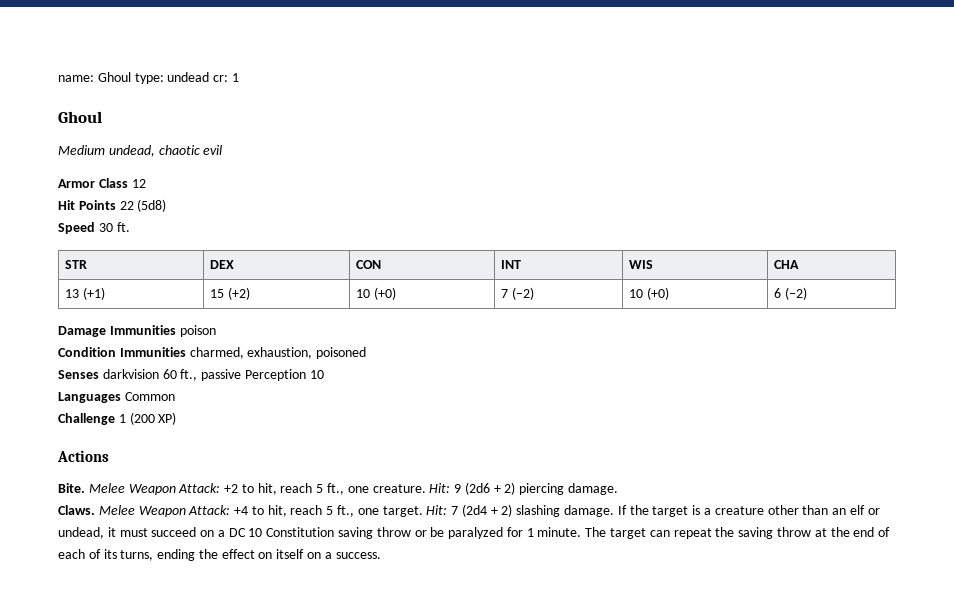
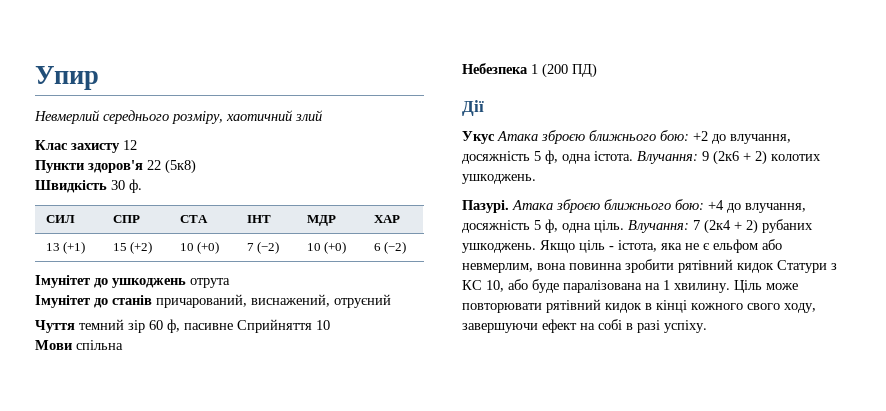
- name: Ghoul type: undead cr: 1
- Ghoul
- Medium undead, chaotic evil
- Armor Class 12
- Hit Points 22 (5d8)
- Speed 30 ft.
- STR | DEX | CON | INT | WIS | CHA
+ Упир
+ Невмерлий середнього розміру, хаотичний злий
+ Клас захисту 12
+ Пункти здоров'я 22 (5к8)
+ Швидкість 30 ф.
+ СИЛ | СПР | СТА | ІНТ | МДР | ХАР
- Damage Immunities poison
- Condition Immunities charmed, exhaustion, poisoned
- Senses darkvision 60 ft., passive Perception 10
- Languages Common
- Challenge 1 (200 XP)
- Actions
- Bite. Melee Weapon Attack: +2 to hit, reach 5 ft., one creature. Hit: 9 (2d6 + 2) piercing damage.
- Claws. Melee Weapon Attack: +4 to hit, reach 5 ft., one target. Hit: 7 (2d4 + 2) slashing damage. If the target is a creature other than an elf or undead, it must succeed on a DC 10 Constitution saving throw or be paralyzed for 1 minute. The target can repeat the saving throw at the end of each of its turns, ending the effect on itself on a success.
+ Імунітет до ушкоджень отрута
+ Імунітет до станів причарований, виснажений, отруєний
+ Чуття темний зір 60 ф, пасивне Сприйняття 10
+ Мови спільна
+ Небезпека 1 (200 ПД)
+ Дії
+ Укус Атака зброєю ближнього бою: +2 до влучання, досяжність 5 ф, одна істота. Влучання: 9 (2к6 + 2) колотих ушкоджень.
+ Пазурі. Атака зброєю ближнього бою: +4 до влучання, досяжність 5 ф, одна ціль. Влучання: 7 (2к4 + 2) рубаних ушкоджень. Якщо ціль - істота, яка не є ельфом або невмерлим, вона повинна зробити рятівний кидок Статури з КС 10, або буде паралізована на 1 хвилину. Ціль може повторювати рятівний кидок в кінці кожного свого ходу, завершуючи ефект на собі в разі успіху.

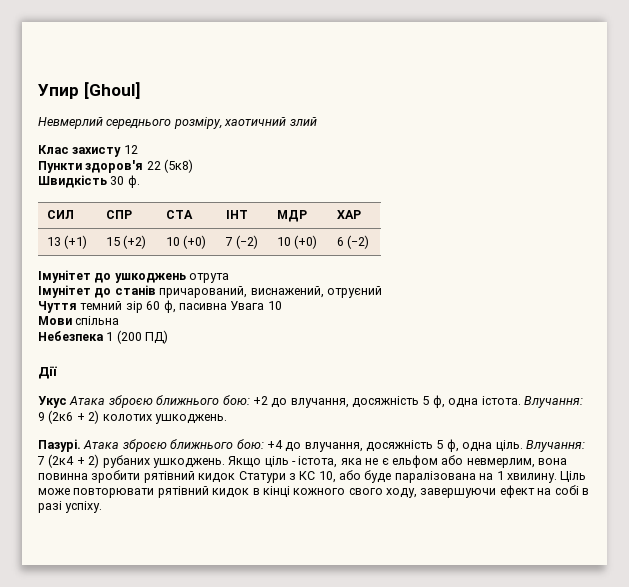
- Упир
+ Упир [Ghoul]
- Чуття темний зір 60 ф, пасивне Сприйняття 10
+ Чуття темний зір 60 ф, пасивна Увага 10

